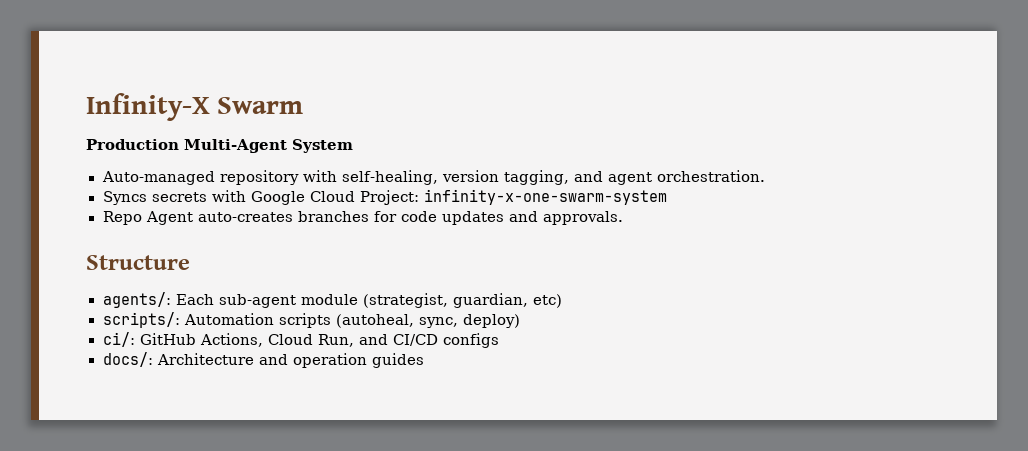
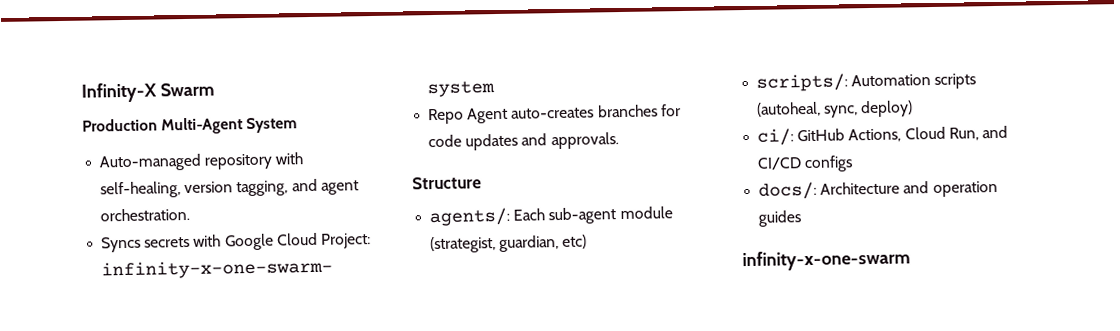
+ infinity-x-one-swarm

